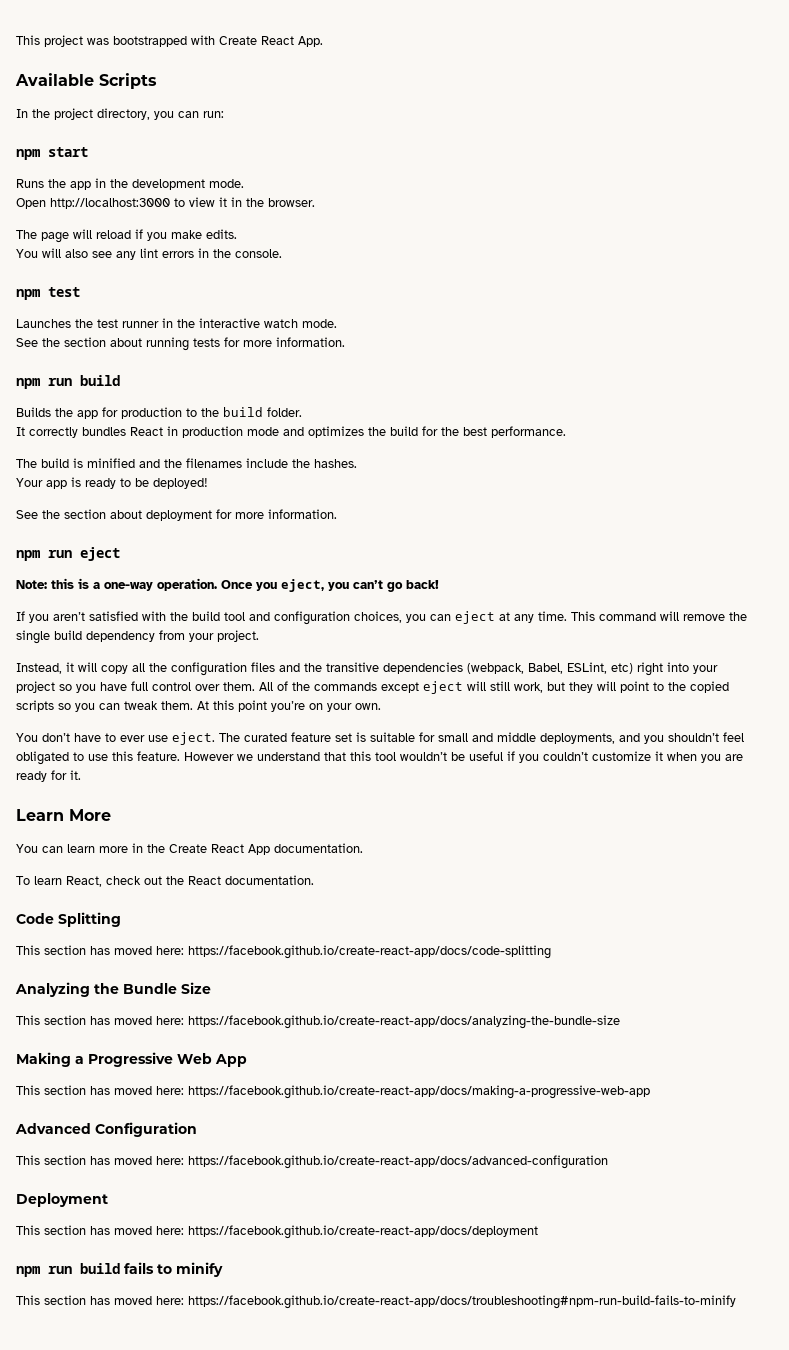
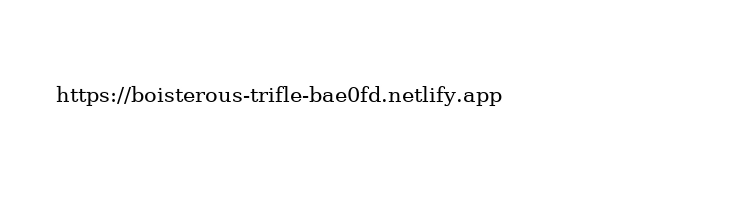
- This project was bootstrapped with Create React App.
- Available Scripts
- In the project directory, you can run:
- npm start
- Runs the app in the development mode.
- Open http://localhost:3000 to view it in the browser.
- The page will reload if you make edits.
- You will also see any lint errors in the console.
- npm test
- Launches the test runner in the interactive watch mode.
- See the section about running tests for more information.
- npm run build
- Builds the app for production to the build folder.
- It correctly bundles React in production mode and optimizes the build for the best performance.
- The build is minified and the filenames include the hashes.
- Your app is ready to be deployed!
- See the section about deployment for more information.
- npm run eject
- Note: this is a one-way operation. Once you eject, you can’t go back!
- If you aren’t satisfied with the build tool and configuration choices, you can eject at any time. This command will remove the single build dependency from your project.
- Instead, it will copy all the configuration files and the transitive dependencies (webpack, Babel, ESLint, etc) right into your project so you have full control over them. All of the commands except eject will still work, but they will point to the copied scripts so you can tweak them. At this point you’re on your own.
- You don’t have to ever use eject. The curated feature set is suitable for small and middle deployments, and you shouldn’t feel obligated to use this feature. However we understand that this tool wouldn’t be useful if you couldn’t customize it when you are ready for it.
- Learn More
- You can learn more in the Create React App documentation.
- To learn React, check out the React documentation.
- Code Splitting
- This section has moved here: https://facebook.github.io/create-react-app/docs/code-splitting
- Analyzing the Bundle Size
- This section has moved here: https://facebook.github.io/create-react-app/docs/analyzing-the-bundle-size
- Making a Progressive Web App
- This section has moved here: https://facebook.github.io/create-react-app/docs/making-a-progressive-web-app
- Advanced Configuration
- This section has moved here: https://facebook.github.io/create-react-app/docs/advanced-configuration
- Deployment
- This section has moved here: https://facebook.github.io/create-react-app/docs/deployment
- npm run build fails to minify
- This section has moved here: https://facebook.github.io/create-react-app/docs/troubleshooting#npm-run-build-fails-to-minify
+ https://boisterous-trifle-bae0fd.netlify.app

